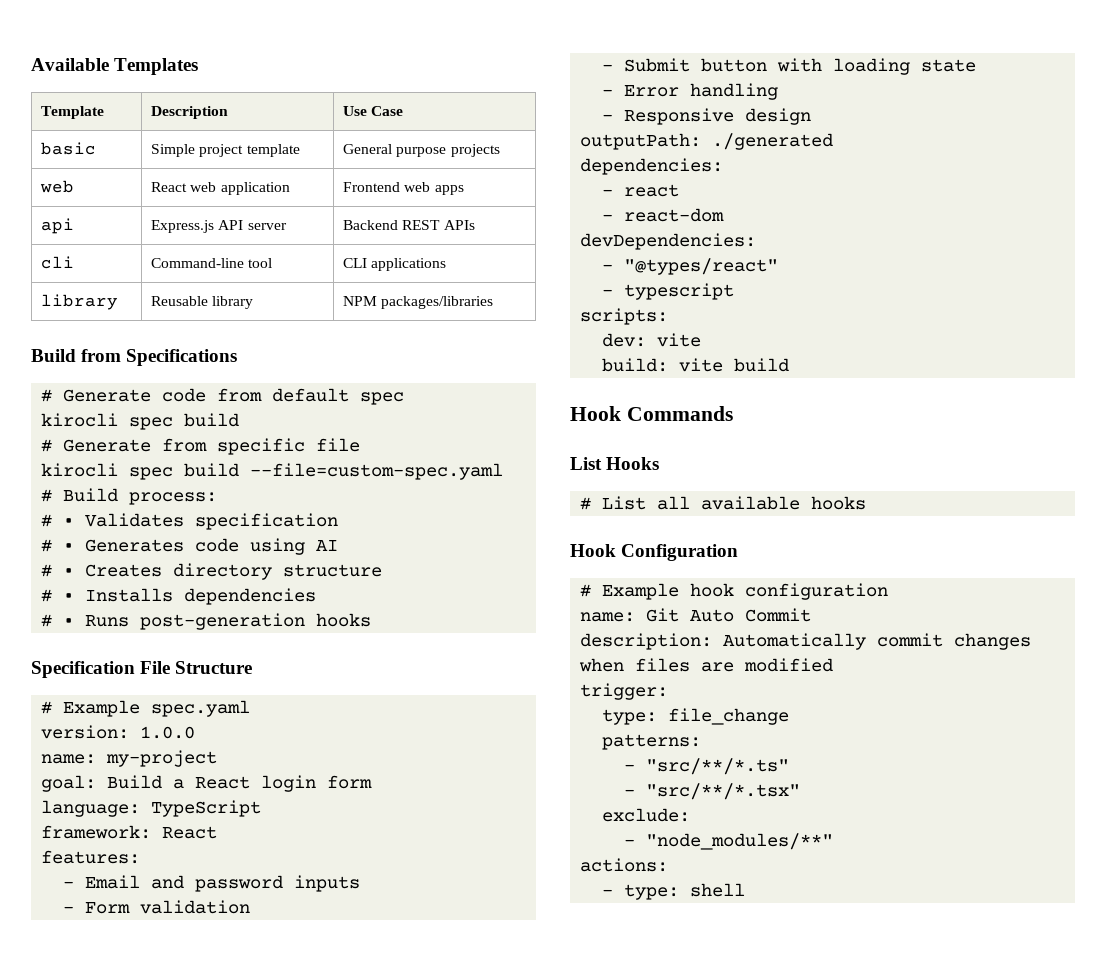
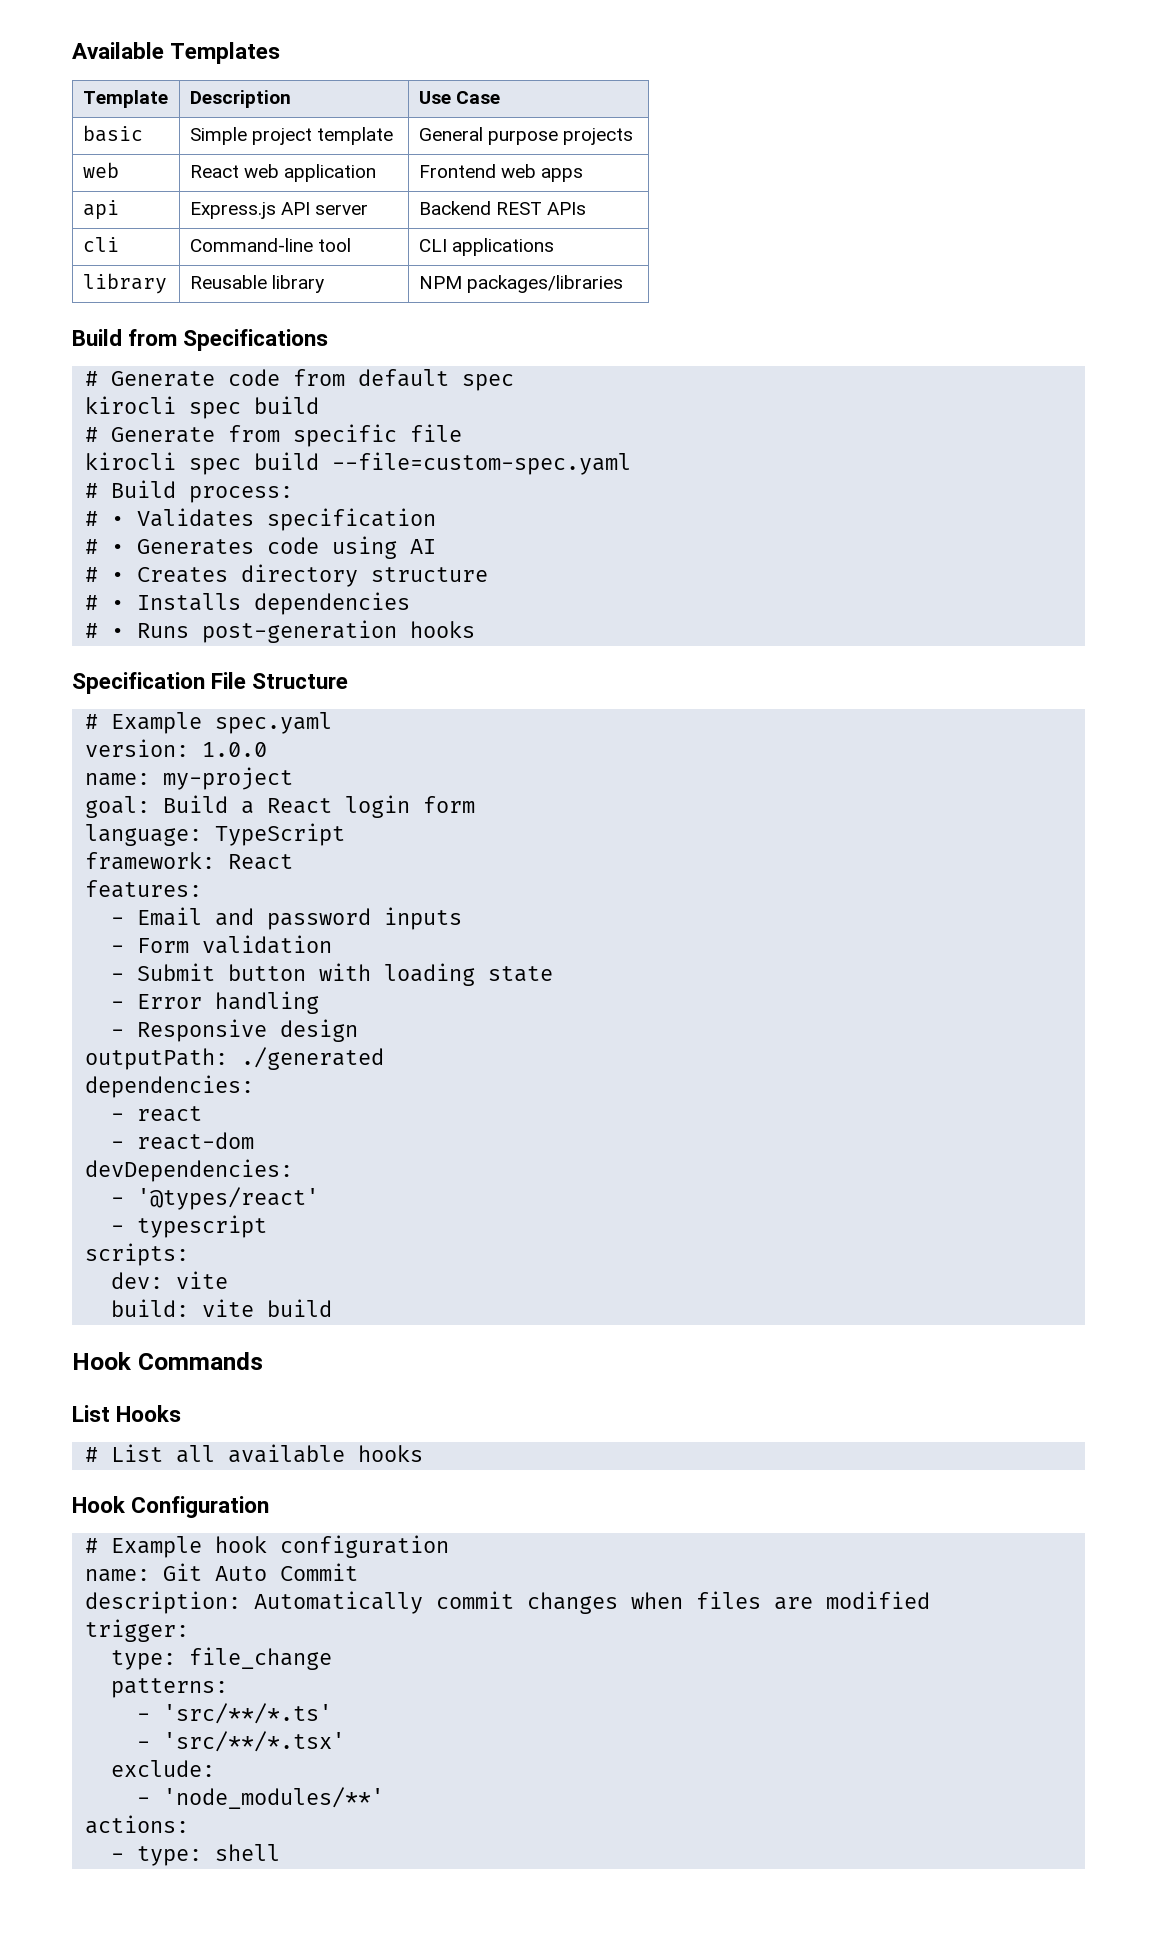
- - "@types/react"
+ - '@types/react'
- - "src/**/*.ts"
- - "src/**/*.tsx"
+ - 'src/**/*.ts'
+ - 'src/**/*.tsx'
- - "node_modules/**"
+ - 'node_modules/**'

